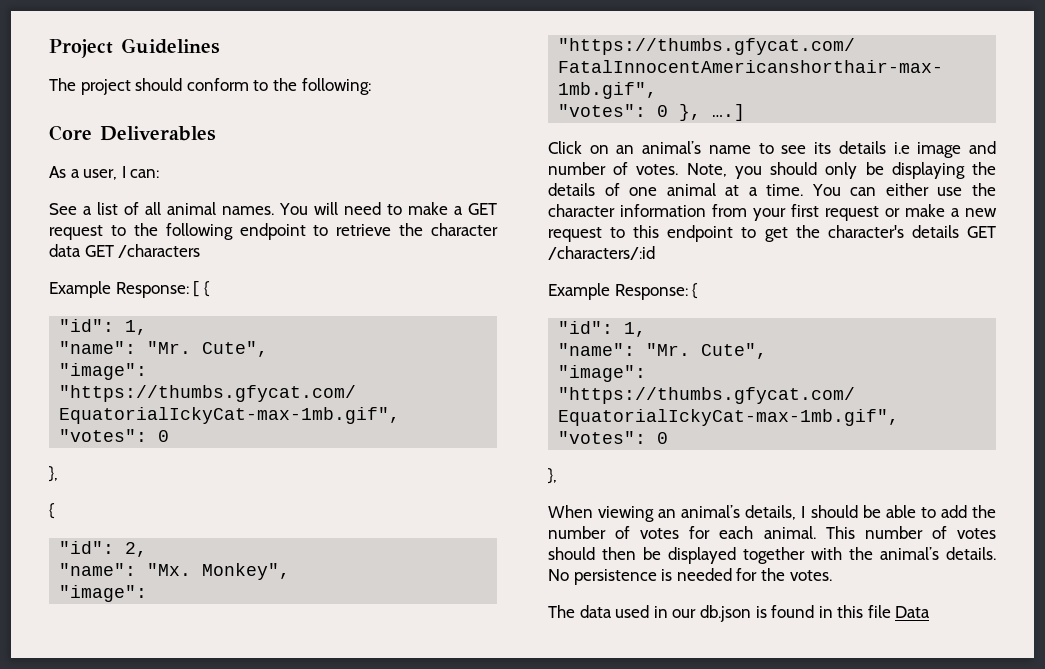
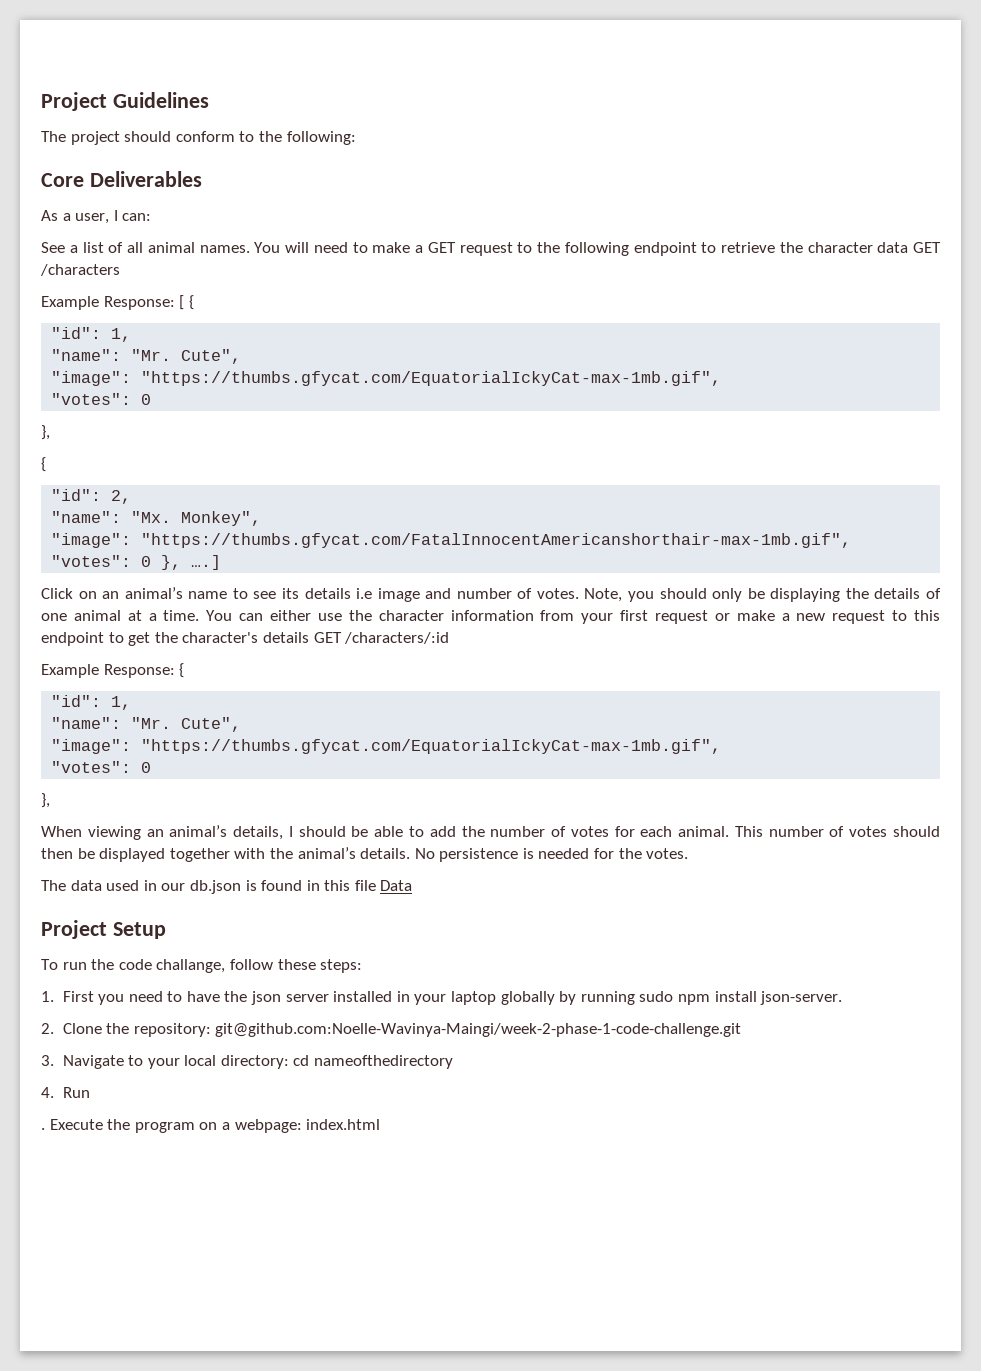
+ Project Setup
+ To run the code challange, follow these steps:
+ 1. First you need to have the json server installed in your laptop globally by running sudo npm install json-server.
+ 2. Clone the repository: git@github.com:Noelle-Wavinya-Maingi/week-2-phase-1-code-challenge.git
+ 3. Navigate to your local directory: cd nameofthedirectory
+ 4. Run
+ . Execute the program on a webpage: index.html

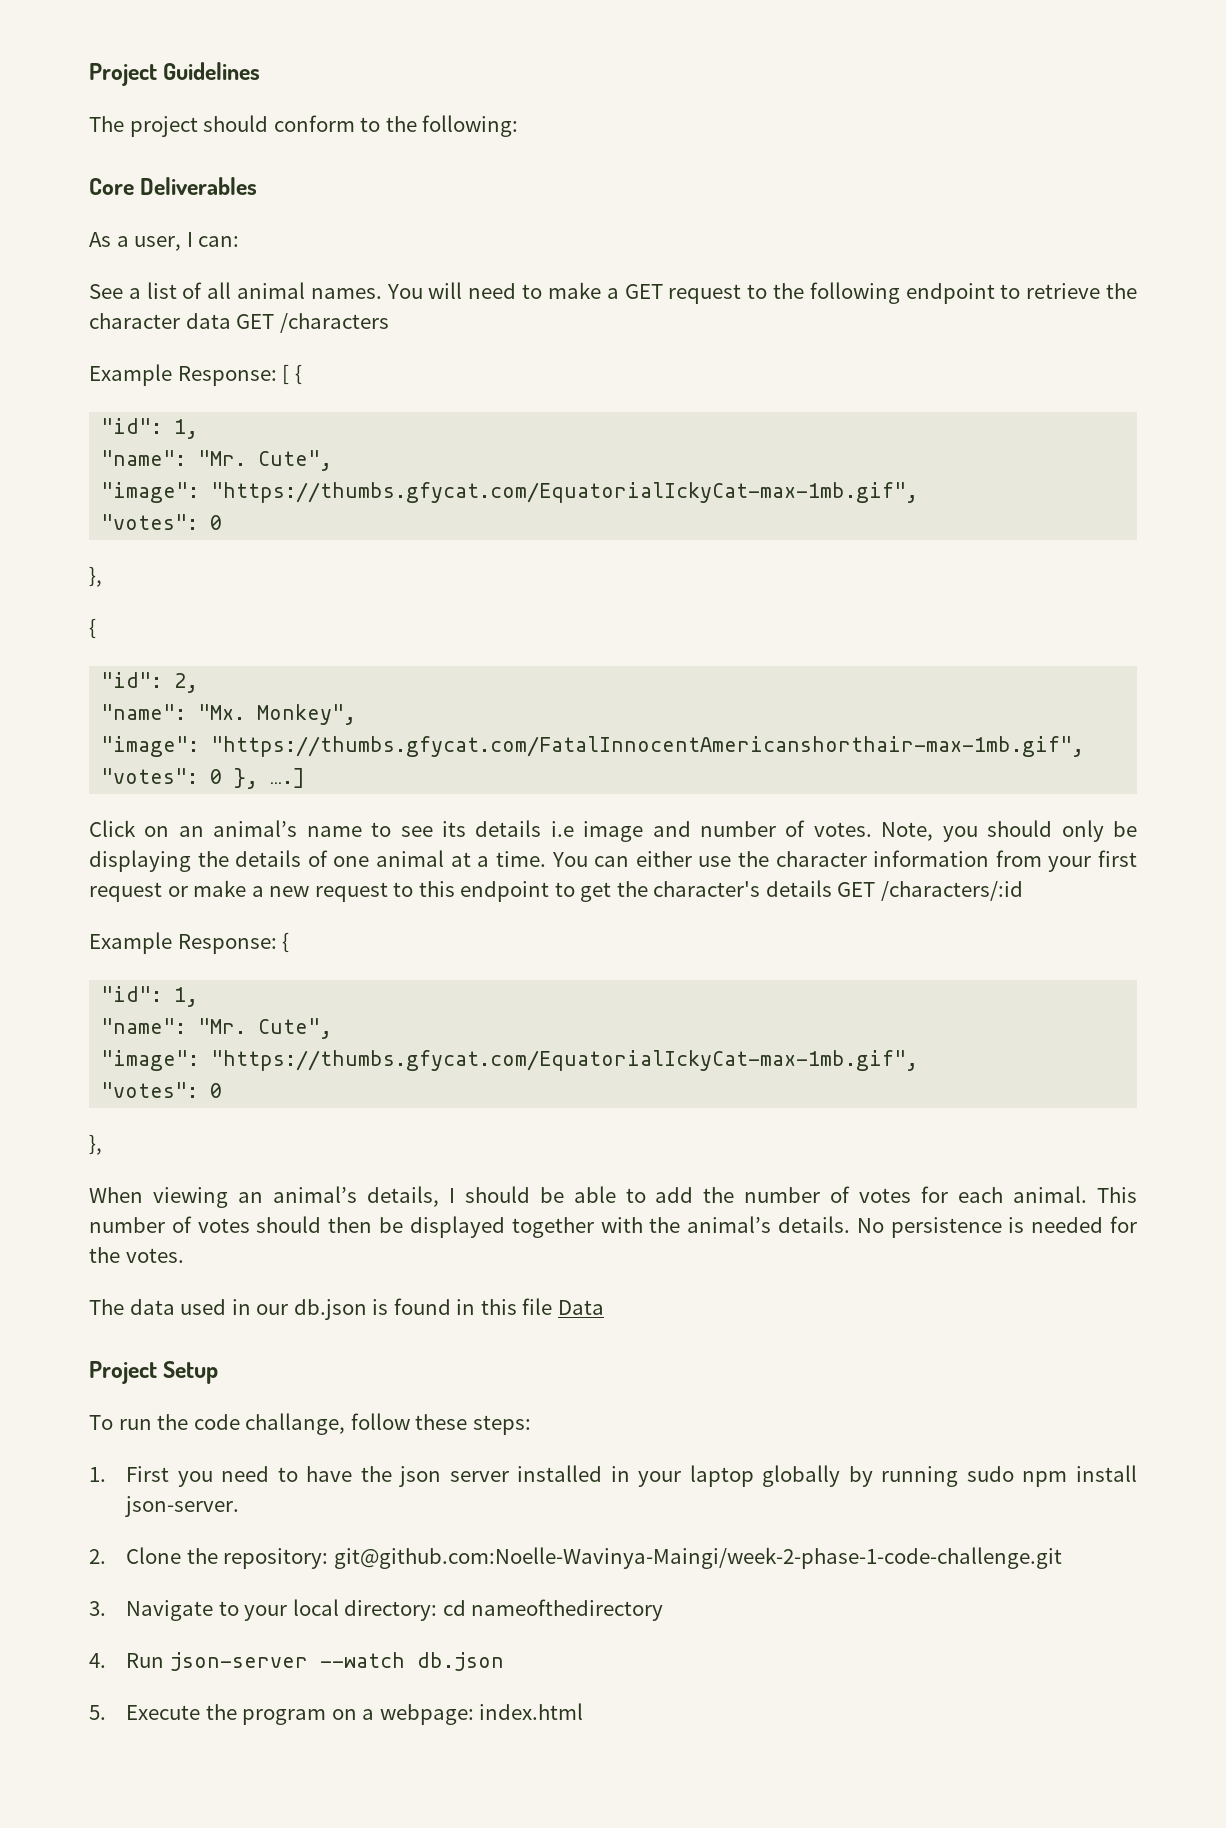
- 4. Run
- . Execute the program on a webpage: index.html
+ 4. Run json-server --watch db.json
+ 5. Execute the program on a webpage: index.html

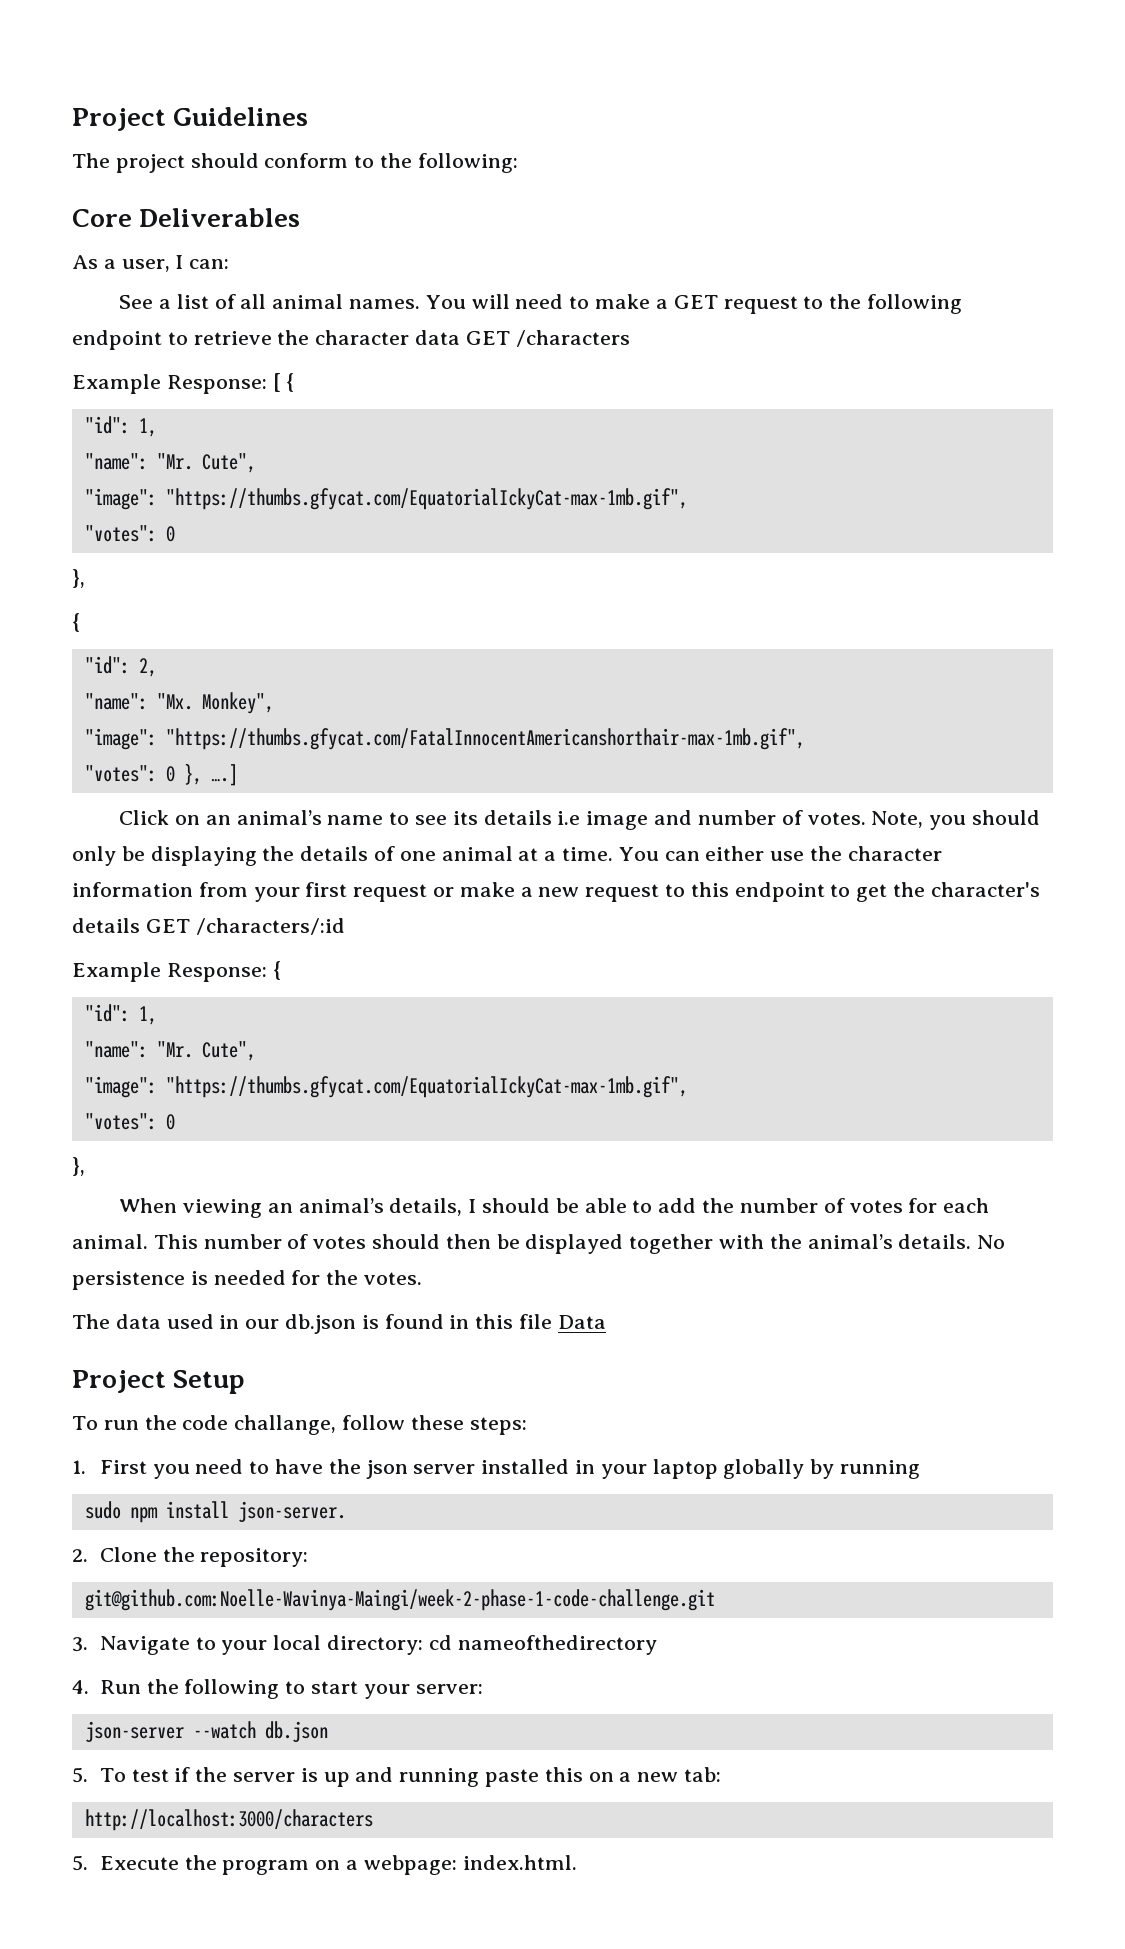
- 1. First you need to have the json server installed in your laptop globally by running sudo npm install json-server.
+ 1. First you need to have the json server installed in your laptop globally by running
+ sudo npm install json-server.
- 2. Clone the repository: git@github.com:Noelle-Wavinya-Maingi/week-2-phase-1-code-challenge.git
+ 2. Clone the repository:
+ git@github.com:Noelle-Wavinya-Maingi/week-2-phase-1-code-challenge.git
- 4. Run json-server --watch db.json
+ 4. Run the following to start your server:
+ json-server --watch db.json
+ 5. To test if the server is up and running paste this on a new tab:
+ http://localhost:3000/characters
- 5. Execute the program on a webpage: index.html
+ 5. Execute the program on a webpage: index.html.

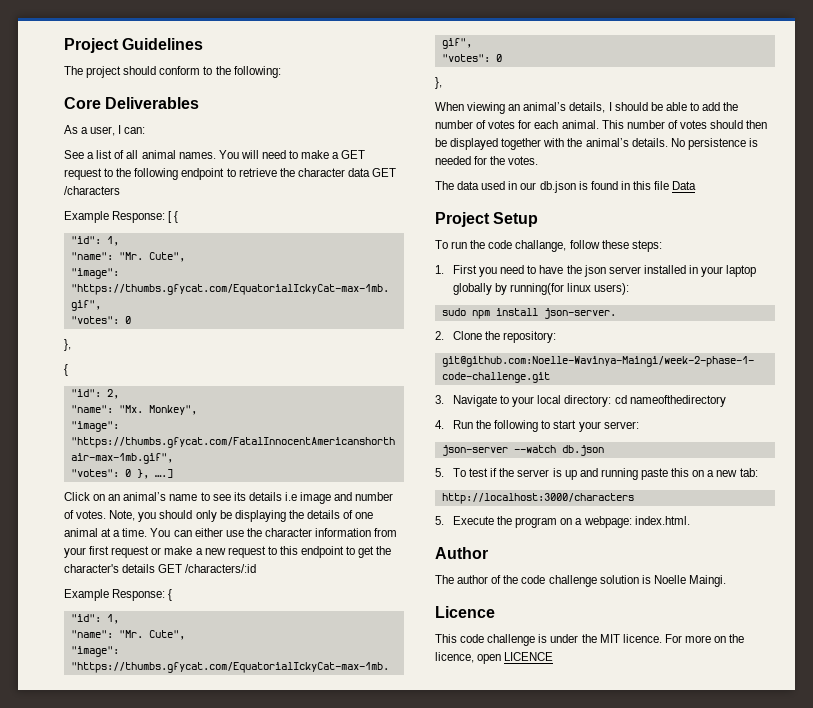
- 1. First you need to have the json server installed in your laptop globally by running
+ 1. First you need to have the json server installed in your laptop globally by running(for linux users):
+ Author
+ The author of the code challenge solution is Noelle Maingi.
+ Licence
+ This code challenge is under the MIT licence. For more on the licence, open LICENCE

